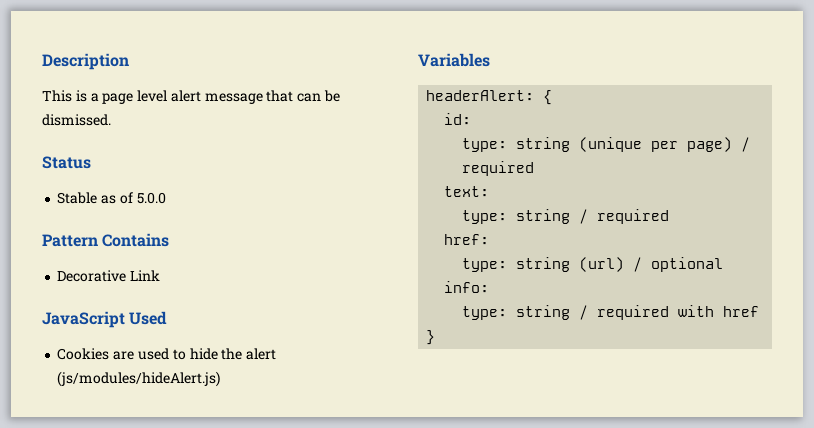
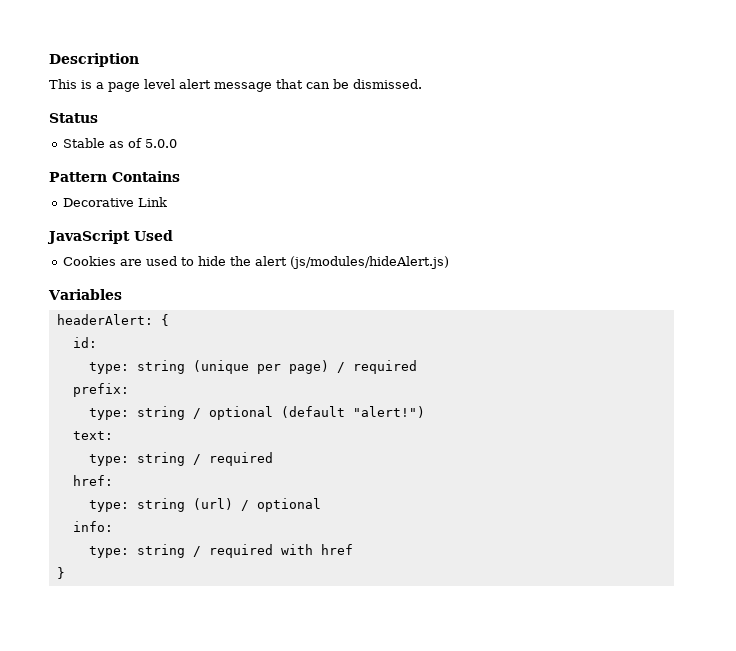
+ prefix:
+ type: string / optional (default "alert!")

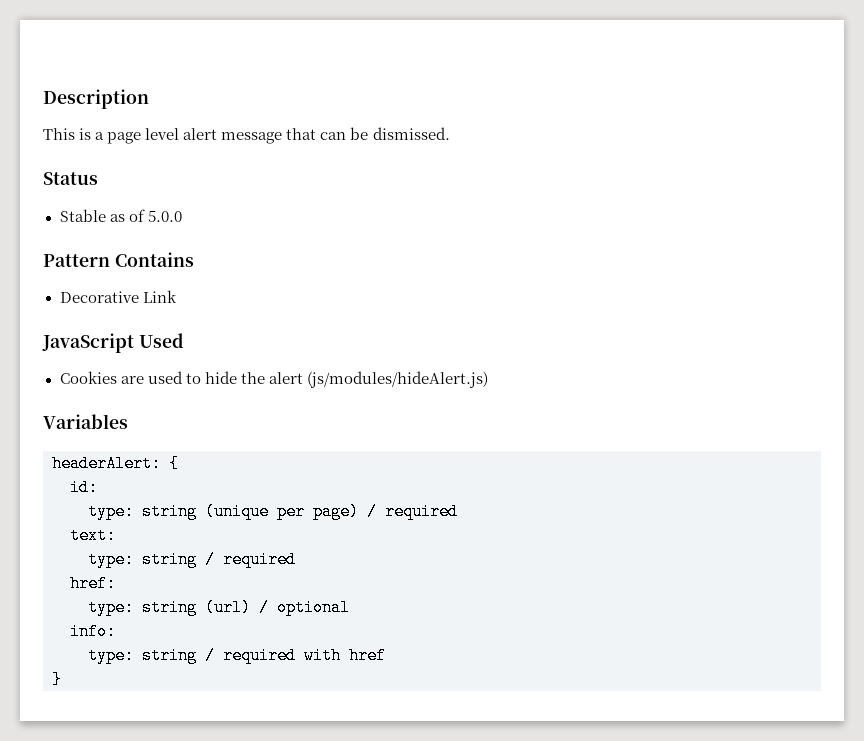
- prefix:
- type: string / optional (default "alert!")

